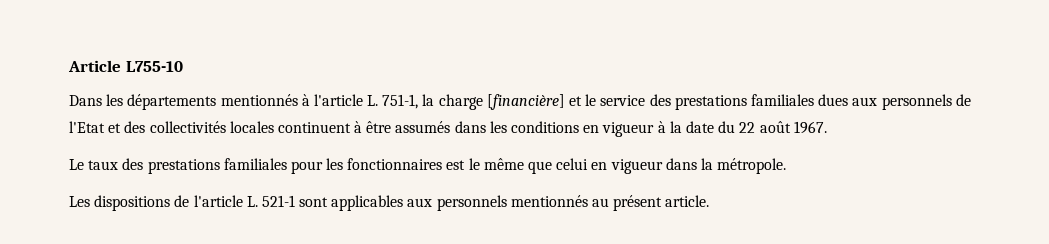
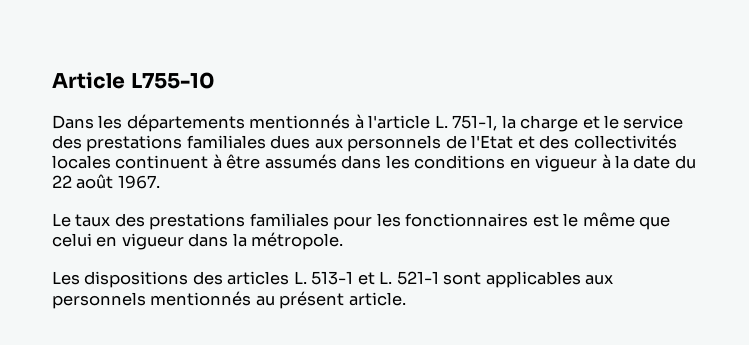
- Dans les départements mentionnés à l'article L. 751-1, la charge [financière] et le service des prestations familiales dues aux personnels de l'Etat et des collectivités locales continuent à être assumés dans les conditions en vigueur à la date du 22 août 1967.
+ Dans les départements mentionnés à l'article L. 751-1, la charge et le service des prestations familiales dues aux personnels de l'Etat et des collectivités locales continuent à être assumés dans les conditions en vigueur à la date du 22 août 1967.
- Les dispositions de l'article L. 521-1 sont applicables aux personnels mentionnés au présent article.
+ Les dispositions des articles L. 513-1 et L. 521-1 sont applicables aux personnels mentionnés au présent article.

